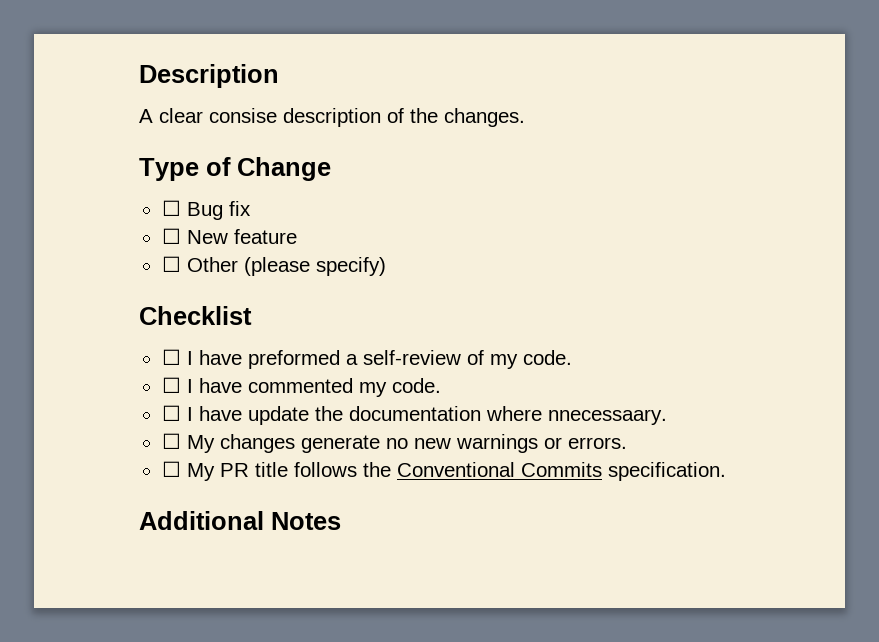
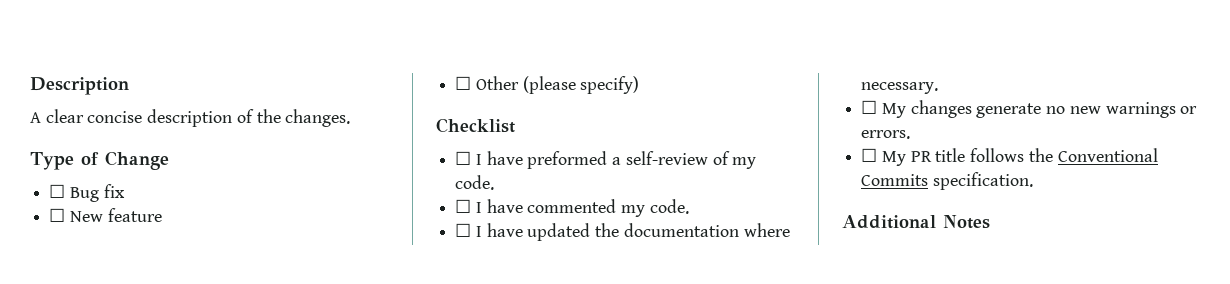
- A clear consise description of the changes.
+ A clear concise description of the changes.
- ☐ I have update the documentation where nnecessaary.
+ ☐ I have updated the documentation where necessary.

